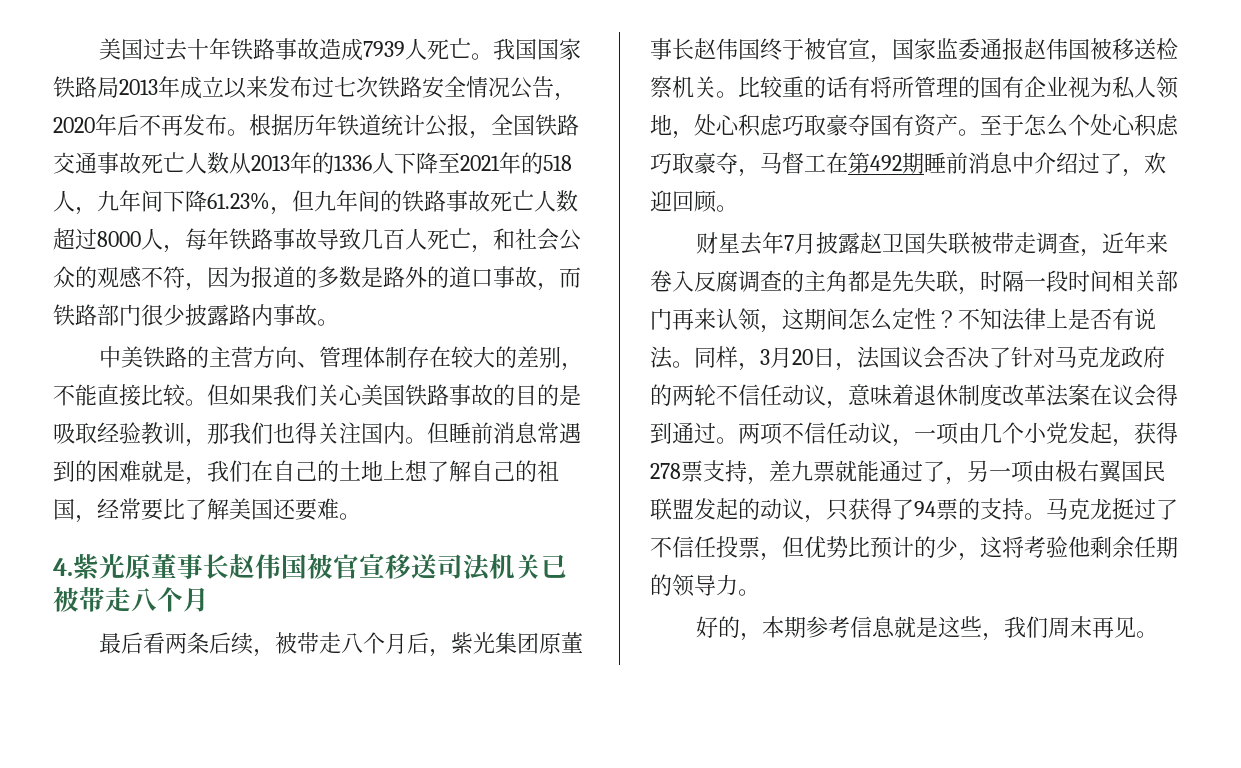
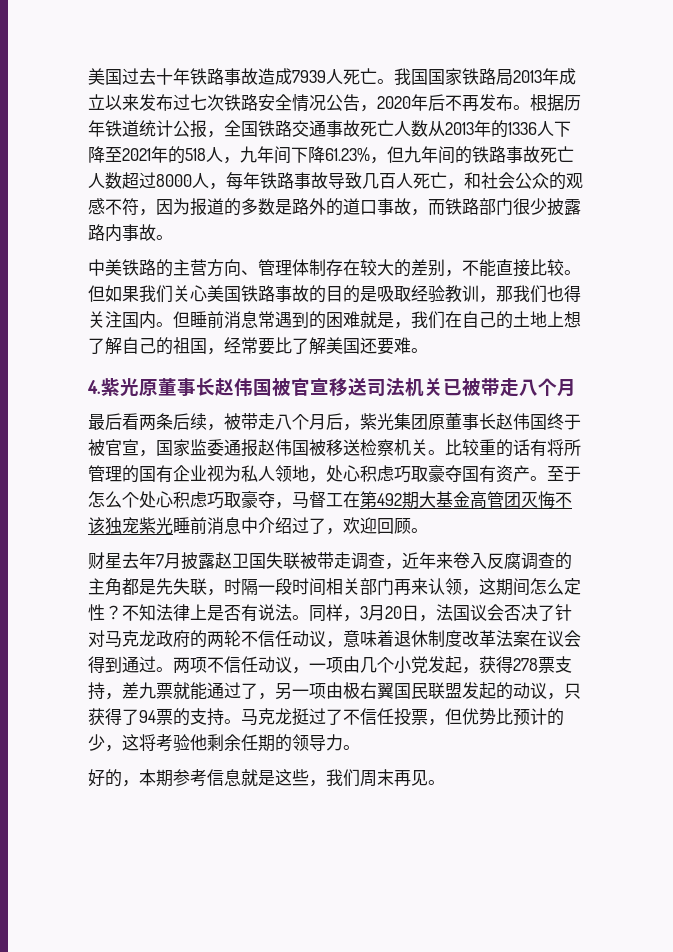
- 至于怎么个处心积虑巧取豪夺，马督工在第492期睡前消息中介绍过了，欢迎回顾。
+ 至于怎么个处心积虑巧取豪夺，马督工在第492期大基金高管团灭悔不该独宠紫光睡前消息中介绍过了，欢迎回顾。

